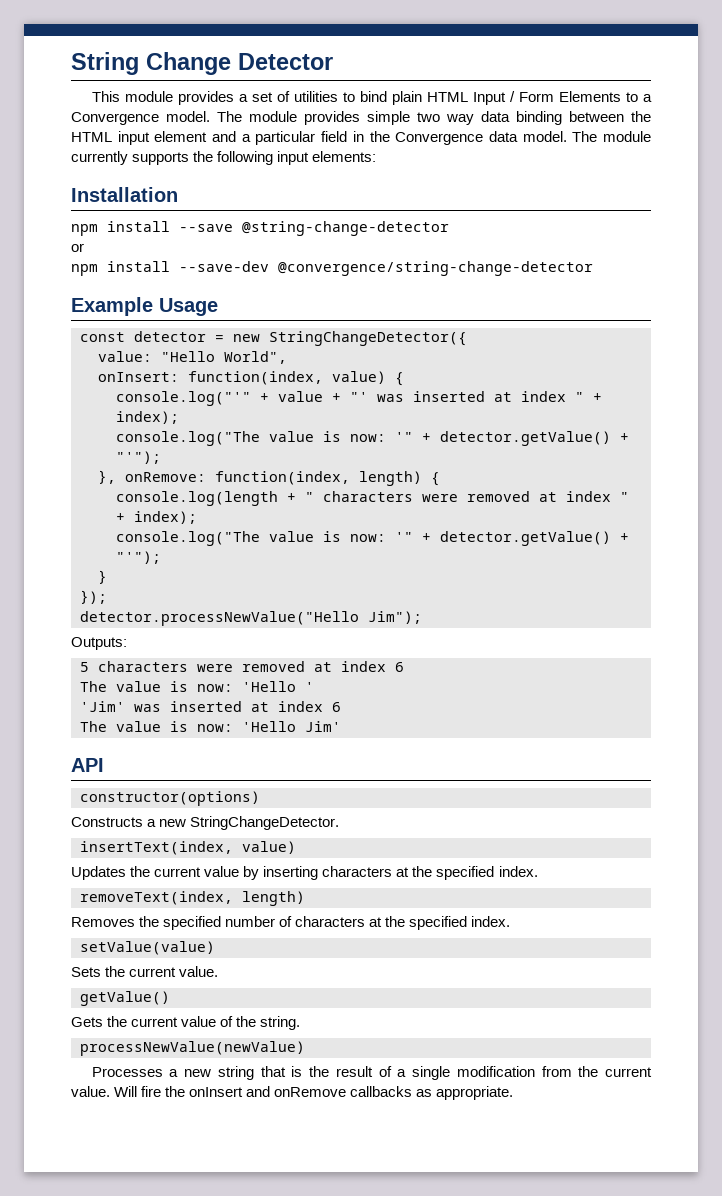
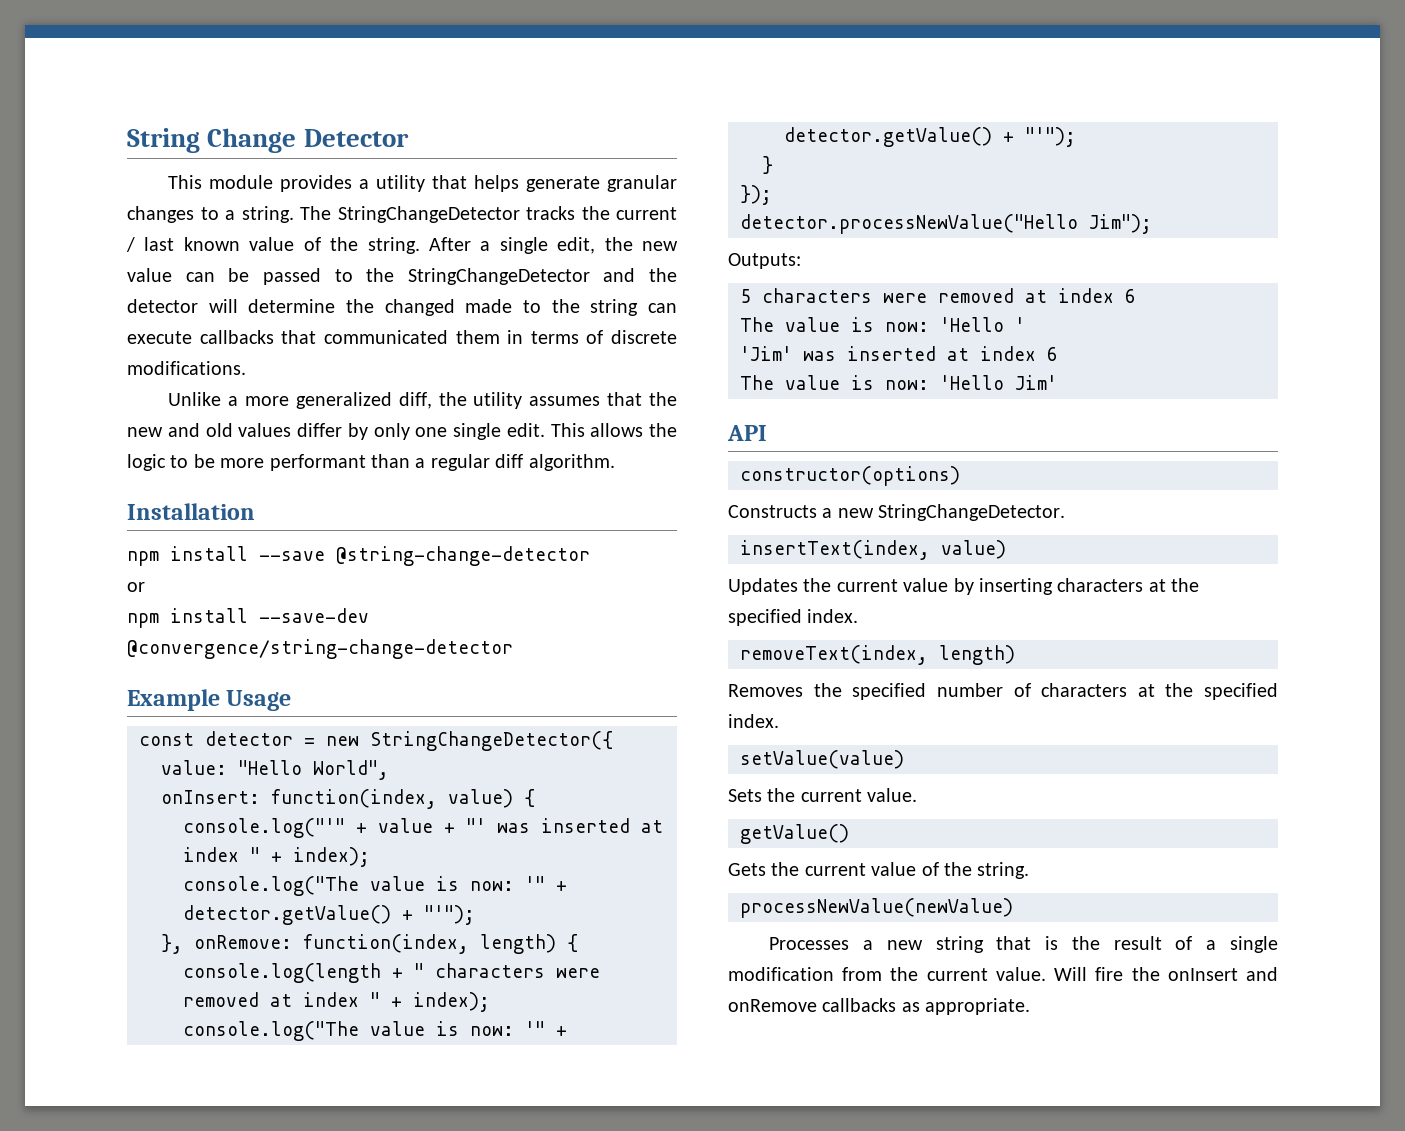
- This module provides a set of utilities to bind plain HTML Input / Form Elements to a Convergence model. The module provides simple two way data binding between the HTML input element and a particular field in the Convergence data model. The module currently supports the following input elements:
+ This module provides a utility that helps generate granular changes to a string. The StringChangeDetector tracks the current / last known value of the string. After a single edit, the new value can be passed to the StringChangeDetector and the detector will determine the changed made to the string can execute callbacks that communicated them in terms of discrete modifications.
+ Unlike a more generalized diff, the utility assumes that the new and old values differ by only one single edit. This allows the logic to be more performant than a regular diff algorithm.

